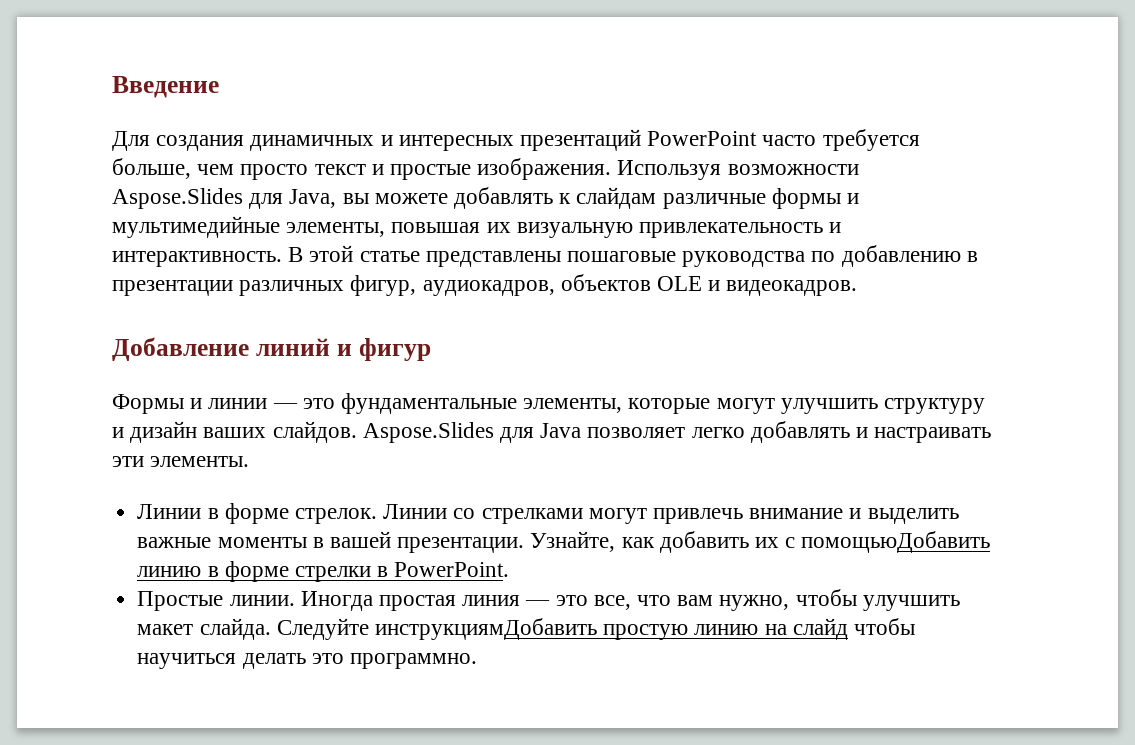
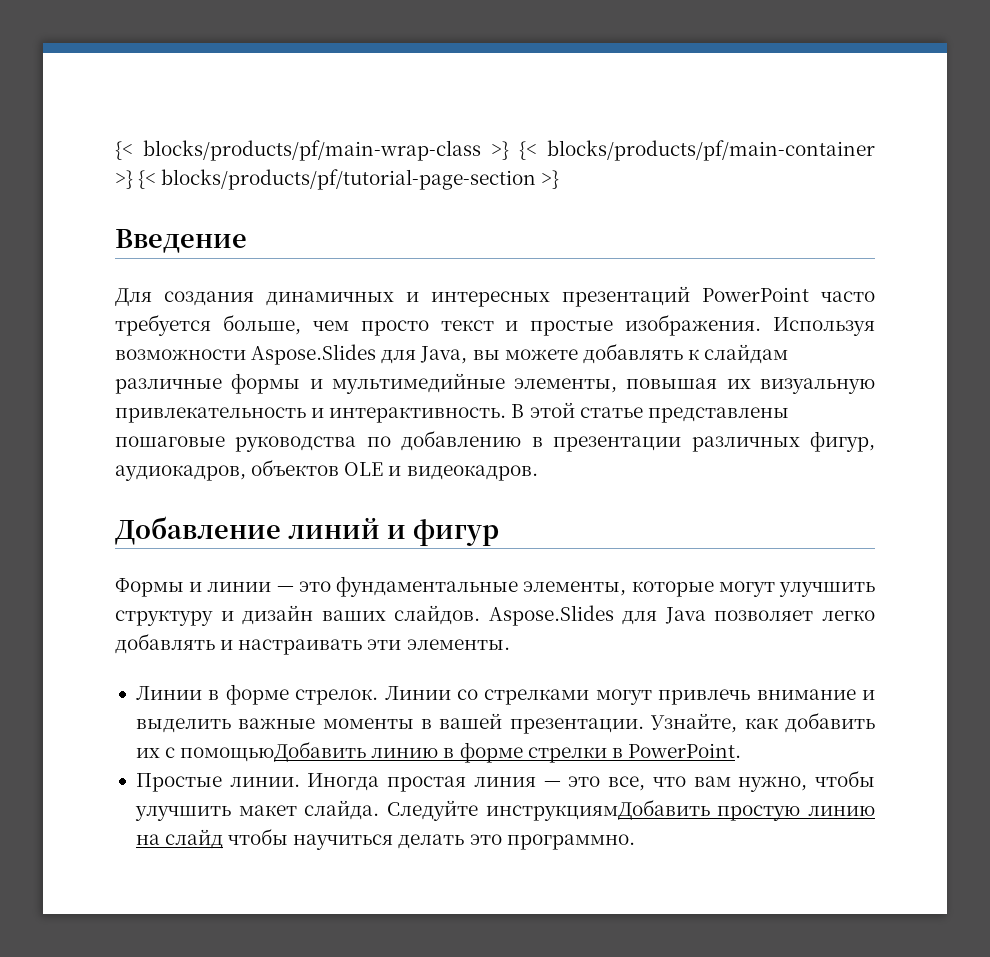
+ {< blocks/products/pf/main-wrap-class >} {< blocks/products/pf/main-container >} {< blocks/products/pf/tutorial-page-section >}

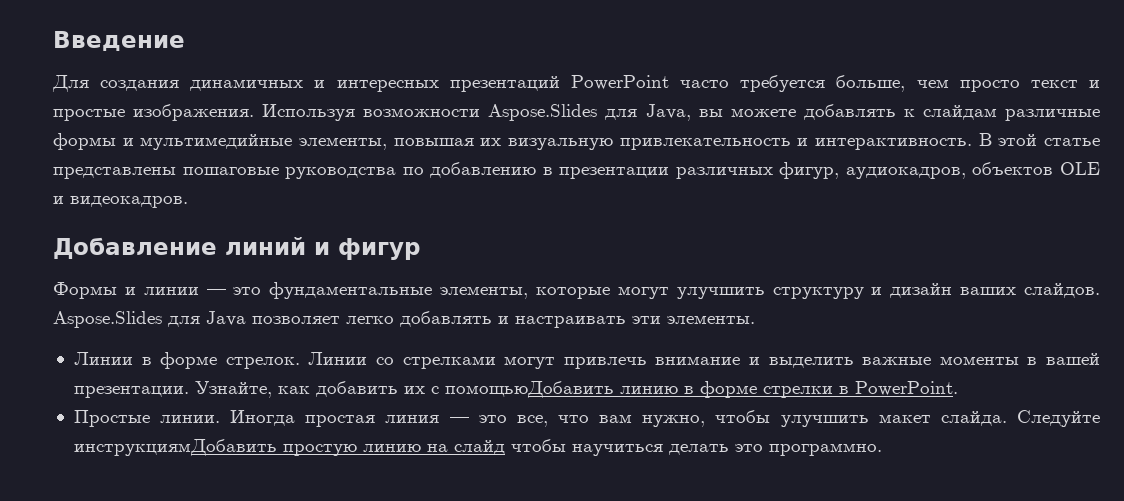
- {< blocks/products/pf/main-wrap-class >} {< blocks/products/pf/main-container >} {< blocks/products/pf/tutorial-page-section >}

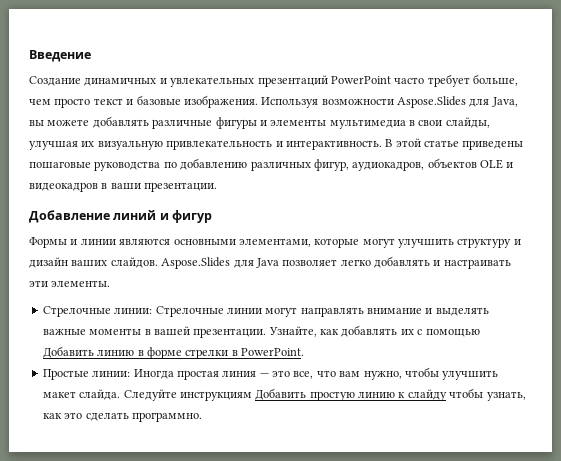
- Для создания динамичных и интересных презентаций PowerPoint часто требуется больше, чем просто текст и простые изображения.
+ Создание динамичных и увлекательных презентаций PowerPoint часто требует больше, чем просто текст и базовые изображения.
- Используя возможности Aspose.Slides для Java, вы можете добавлять к слайдам различные формы и мультимедийные элементы, повышая их визуальную привлекательность и интерактивность.
+ Используя возможности Aspose.Slides для Java, вы можете добавлять различные фигуры и элементы мультимедиа в свои слайды, улучшая их визуальную привлекательность и интерактивность.
- В этой статье представлены пошаговые руководства по добавлению в презентации различных фигур, аудиокадров, объектов OLE и видеокадров.
+ В этой статье приведены пошаговые руководства по добавлению различных фигур, аудиокадров, объектов OLE и видеокадров в ваши презентации.
- Формы и линии — это фундаментальные элементы, которые могут улучшить структуру и дизайн ваших слайдов.
+ Формы и линии являются основными элементами, которые могут улучшить структуру и дизайн ваших слайдов.
- Линии в форме стрелок. Линии со стрелками могут привлечь внимание и выделить важные моменты в вашей презентации.
+ Стрелочные линии: Стрелочные линии могут направлять внимание и выделять важные моменты в вашей презентации.
- Узнайте, как добавить их с помощьюДобавить линию в форме стрелки в PowerPoint.
+ Узнайте, как добавлять их с помощью Добавить линию в форме стрелки в PowerPoint.
- Простые линии. Иногда простая линия — это все, что вам нужно, чтобы улучшить макет слайда.
+ Простые линии: Иногда простая линия — это все, что вам нужно, чтобы улучшить макет слайда.
- Следуйте инструкциямДобавить простую линию на слайд чтобы научиться делать это программно.
+ Следуйте инструкциям Добавить простую линию к слайду чтобы узнать, как это сделать программно.

